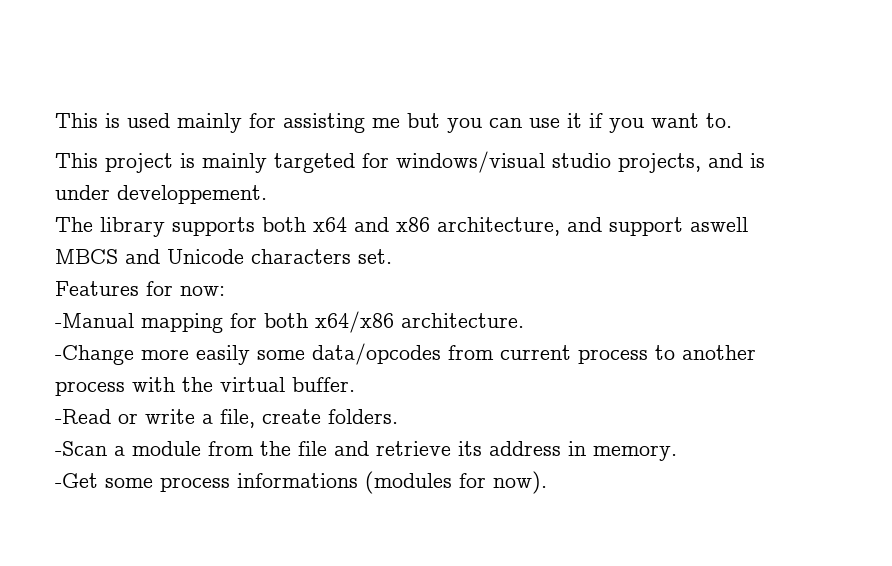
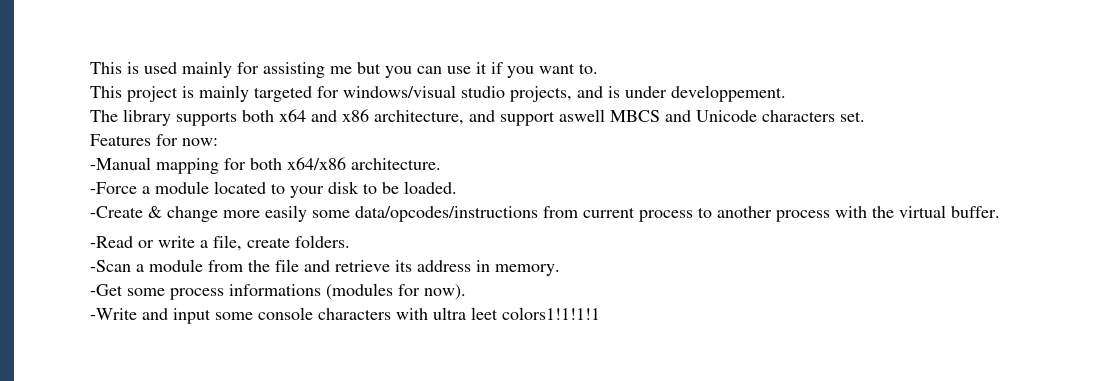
- -Change more easily some data/opcodes from current process to another process with the virtual buffer.
+ -Force a module located to your disk to be loaded.
+ -Create & change more easily some data/opcodes/instructions from current process to another process with the virtual buffer.
+ -Write and input some console characters with ultra leet colors1!1!1!1

